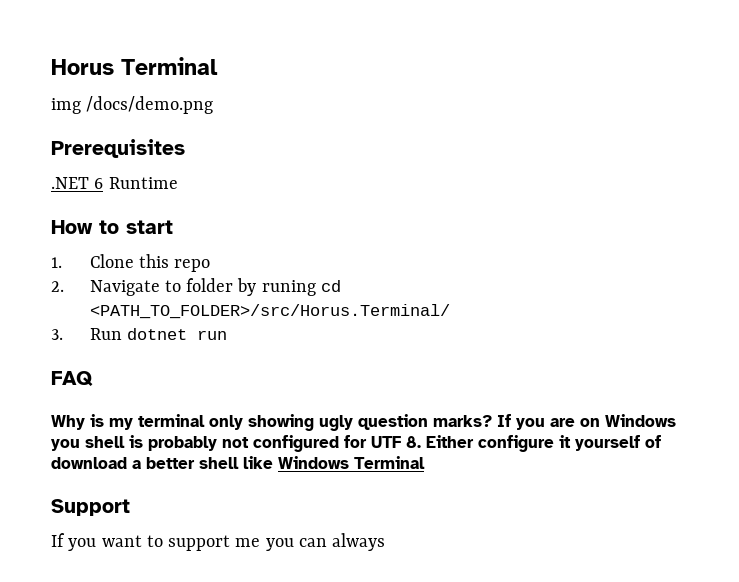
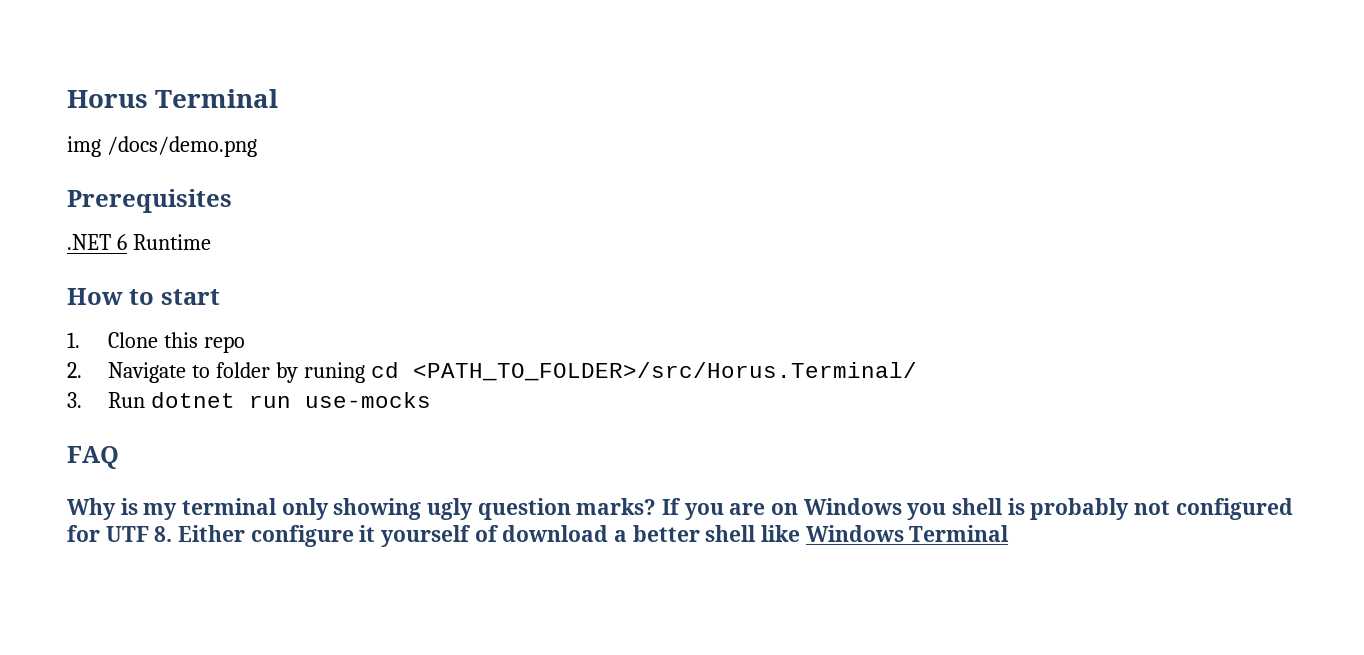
- 3. Run dotnet run
+ 3. Run dotnet run use-mocks
- Support
- If you want to support me you can always

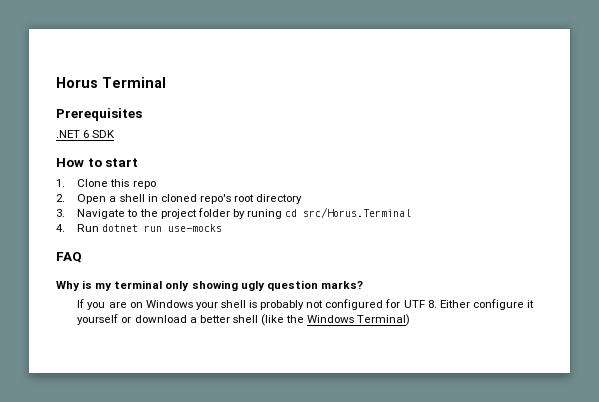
- img /docs/demo.png
- .NET 6 Runtime
+ .NET 6 SDK
- 2. Navigate to folder by runing cd <PATH_TO_FOLDER>/src/Horus.Terminal/
- 3. Run dotnet run use-mocks
+ 2. Open a shell in cloned repo's root directory
+ 3. Navigate to the project folder by runing cd src/Horus.Terminal
+ 4. Run dotnet run use-mocks
- Why is my terminal only showing ugly question marks? If you are on Windows you shell is probably not configured for UTF 8. Either configure it yourself of download a better shell like Windows Terminal
+ Why is my terminal only showing ugly question marks?
+ If you are on Windows your shell is probably not configured for UTF 8. Either configure it yourself or download a better shell (like the Windows Terminal)

